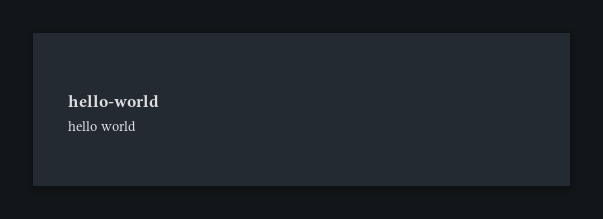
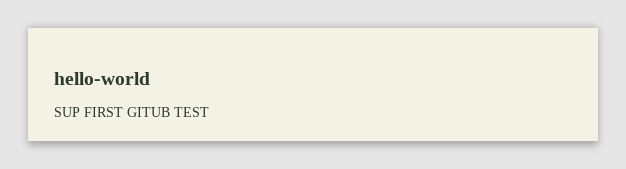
- hello world
+ SUP FIRST GITUB TEST

